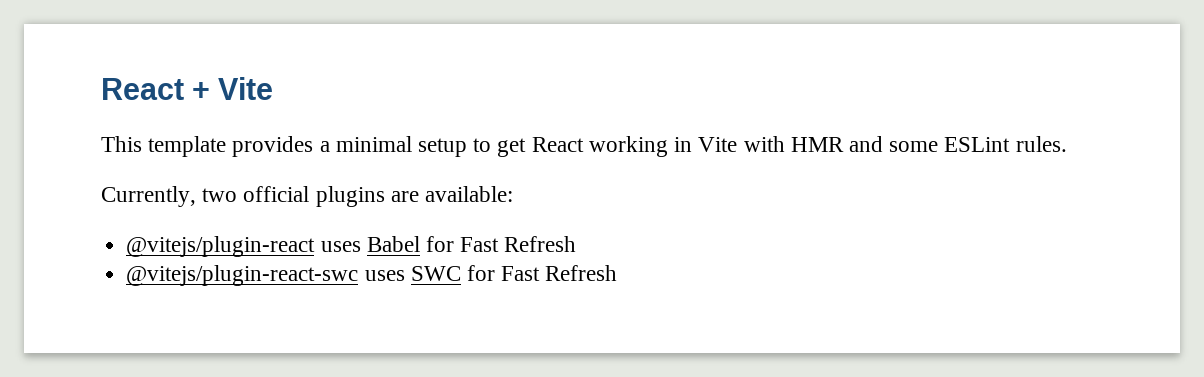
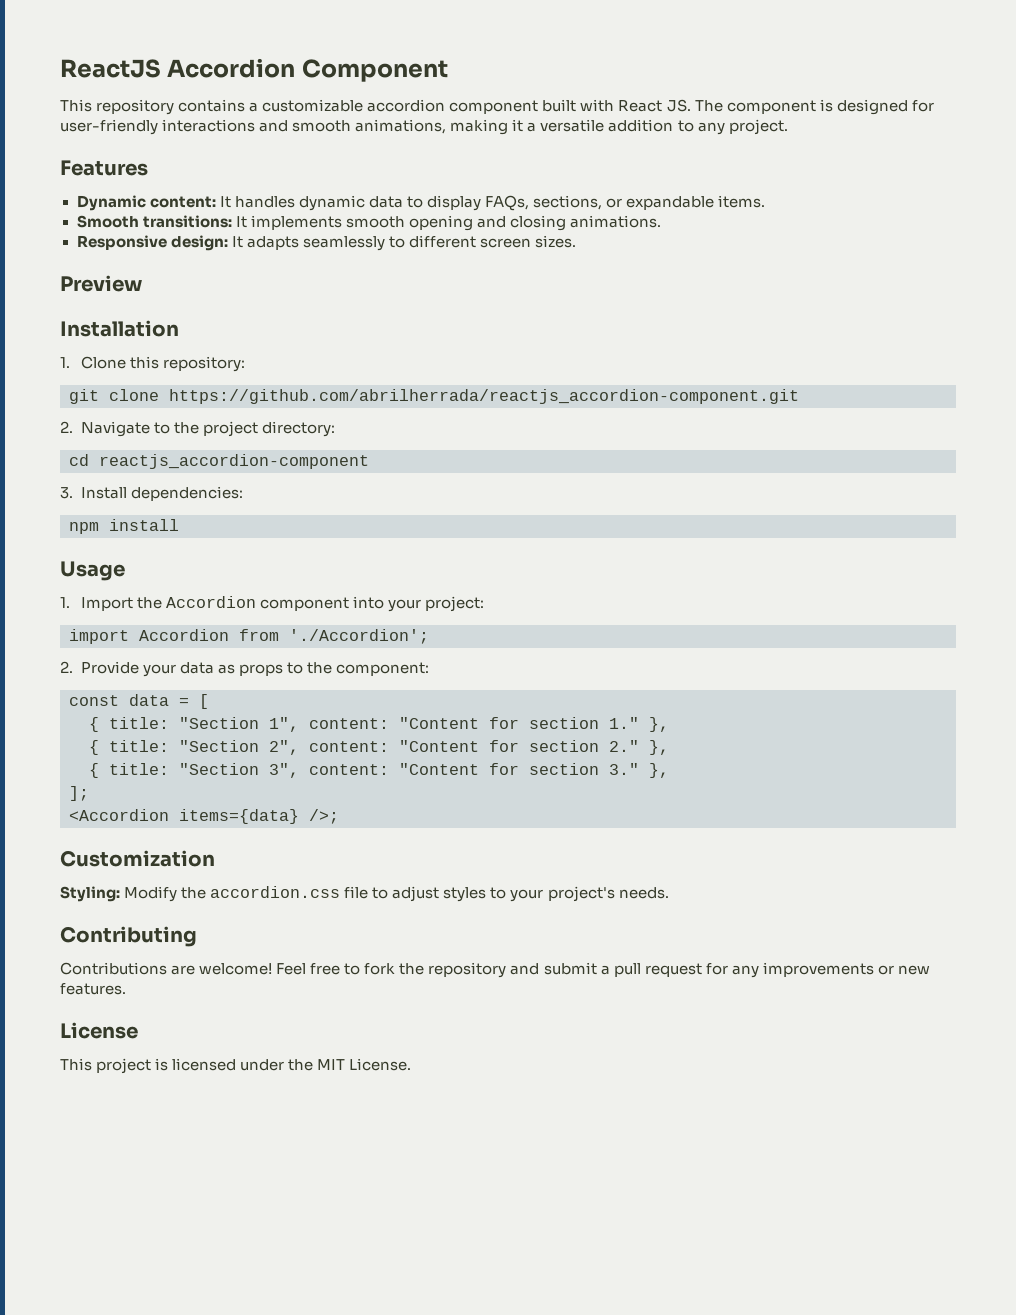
- React + Vite
- This template provides a minimal setup to get React working in Vite with HMR and some ESLint rules.
- Currently, two official plugins are available:
- @vitejs/plugin-react uses Babel for Fast Refresh
- @vitejs/plugin-react-swc uses SWC for Fast Refresh
+ ReactJS Accordion Component
+ This repository contains a customizable accordion component built with React JS. The component is designed for user-friendly interactions and smooth animations, making it a versatile addition to any project.
+ Features
+ Dynamic content: It handles dynamic data to display FAQs, sections, or expandable items.
+ Smooth transitions: It implements smooth opening and closing animations.
+ Responsive design: It adapts seamlessly to different screen sizes.
+ Preview
+ Installation
+ 1. Clone this repository:
+ git clone https://github.com/abrilherrada/reactjs_accordion-component.git
+ 2. Navigate to the project directory:
+ cd reactjs_accordion-component
+ 3. Install dependencies:
+ npm install
+ Usage
+ 1. Import the Accordion component into your project:
+ import Accordion from './Accordion';
+ 2. Provide your data as props to the component:
+ const data = [
+ { title: "Section 1", content: "Content for section 1." },
+ { title: "Section 2", content: "Content for section 2." },
+ { title: "Section 3", content: "Content for section 3." },
+ ];
+ <Accordion items={data} />;
+ Customization
+ Styling: Modify the accordion.css file to adjust styles to your project's needs.
+ Contributing
+ Contributions are welcome! Feel free to fork the repository and submit a pull request for any improvements or new features.
+ License
+ This project is licensed under the MIT License.

